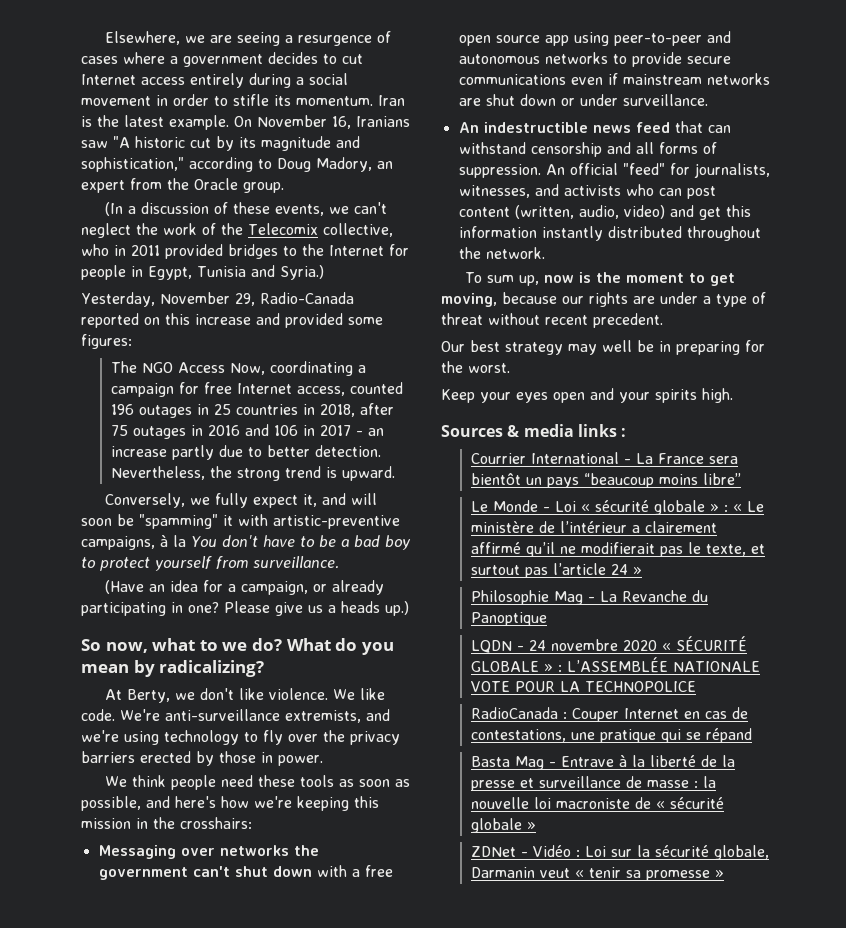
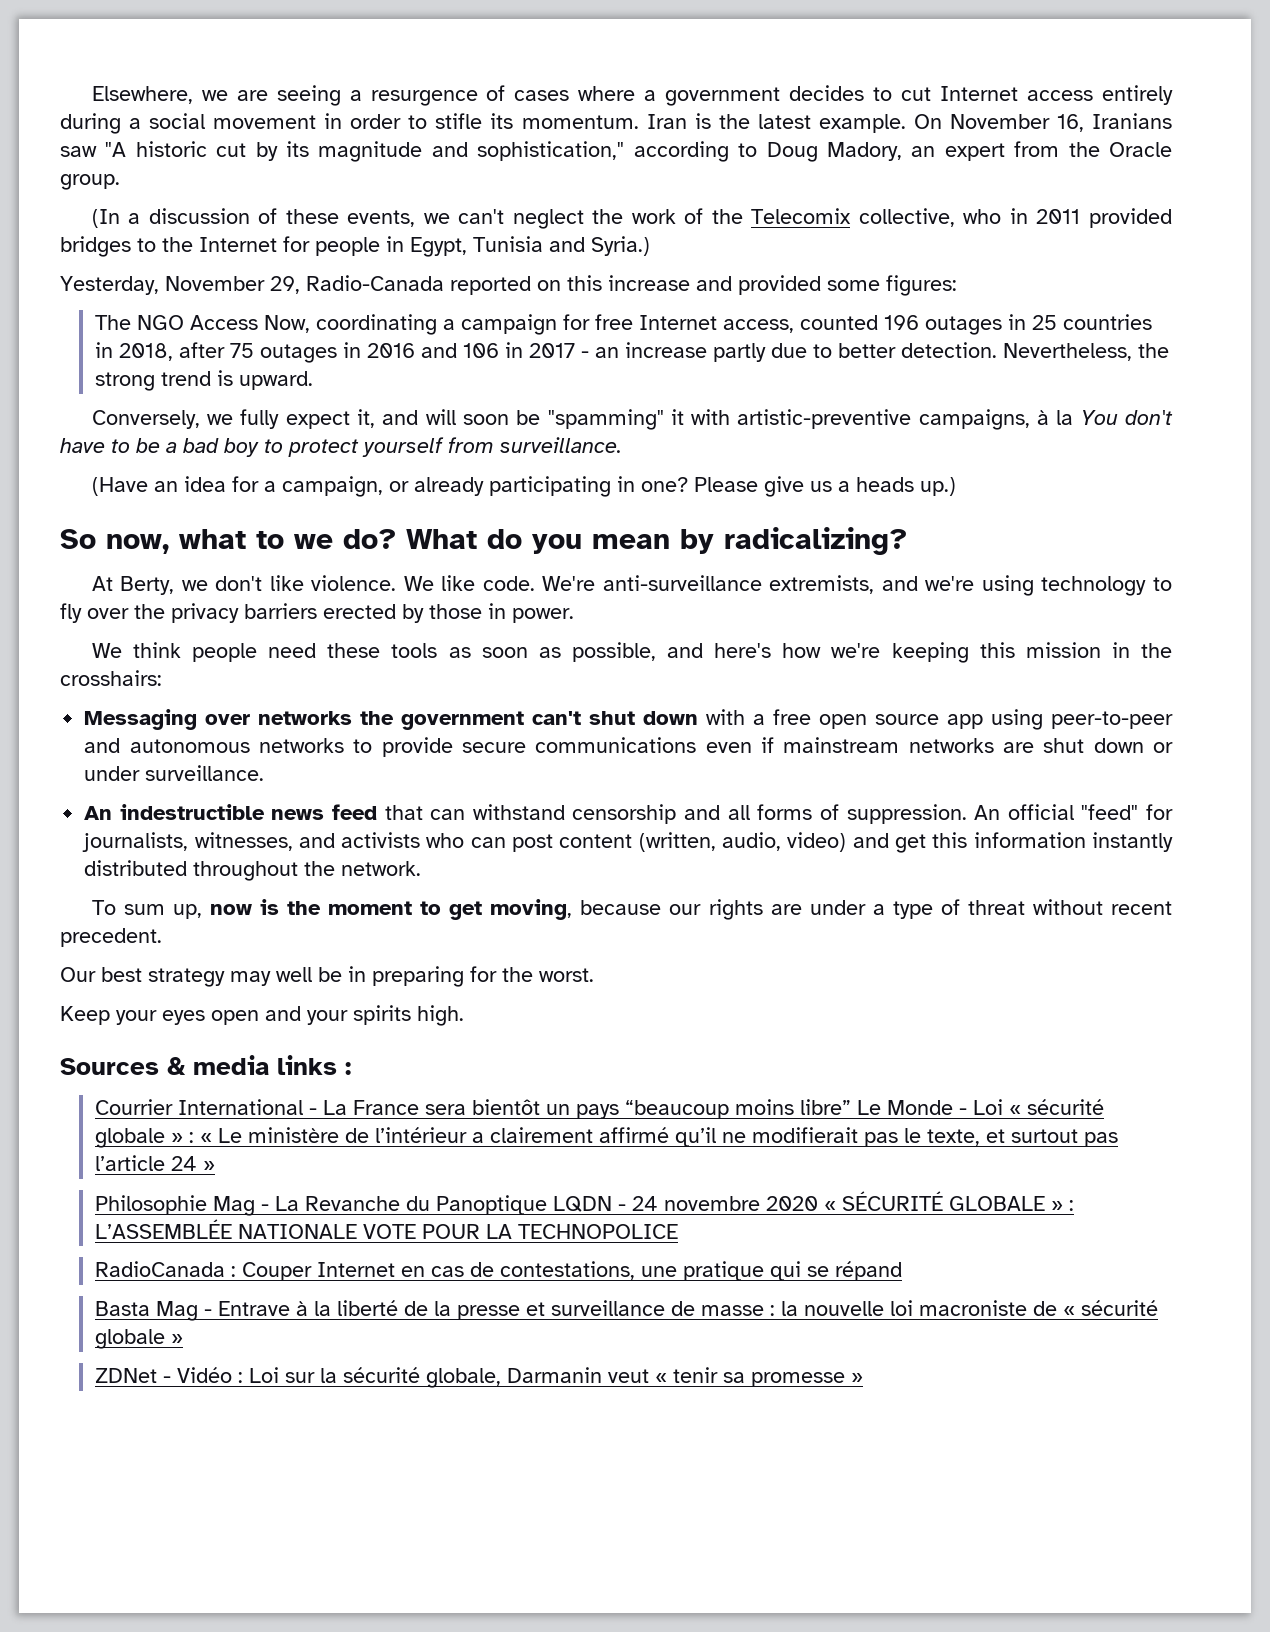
- Courrier International - La France sera bientôt un pays “beaucoup moins libre”
- Le Monde - Loi « sécurité globale » : « Le ministère de l’intérieur a clairement affirmé qu’il ne modifierait pas le texte, et surtout pas l’article 24 »
+ Courrier International - La France sera bientôt un pays “beaucoup moins libre” Le Monde - Loi « sécurité globale » : « Le ministère de l’intérieur a clairement affirmé qu’il ne modifierait pas le texte, et surtout pas l’article 24 »
- Philosophie Mag - La Revanche du Panoptique
- LQDN - 24 novembre 2020 « SÉCURITÉ GLOBALE » : L’ASSEMBLÉE NATIONALE VOTE POUR LA TECHNOPOLICE
+ Philosophie Mag - La Revanche du Panoptique LQDN - 24 novembre 2020 « SÉCURITÉ GLOBALE » : L’ASSEMBLÉE NATIONALE VOTE POUR LA TECHNOPOLICE

